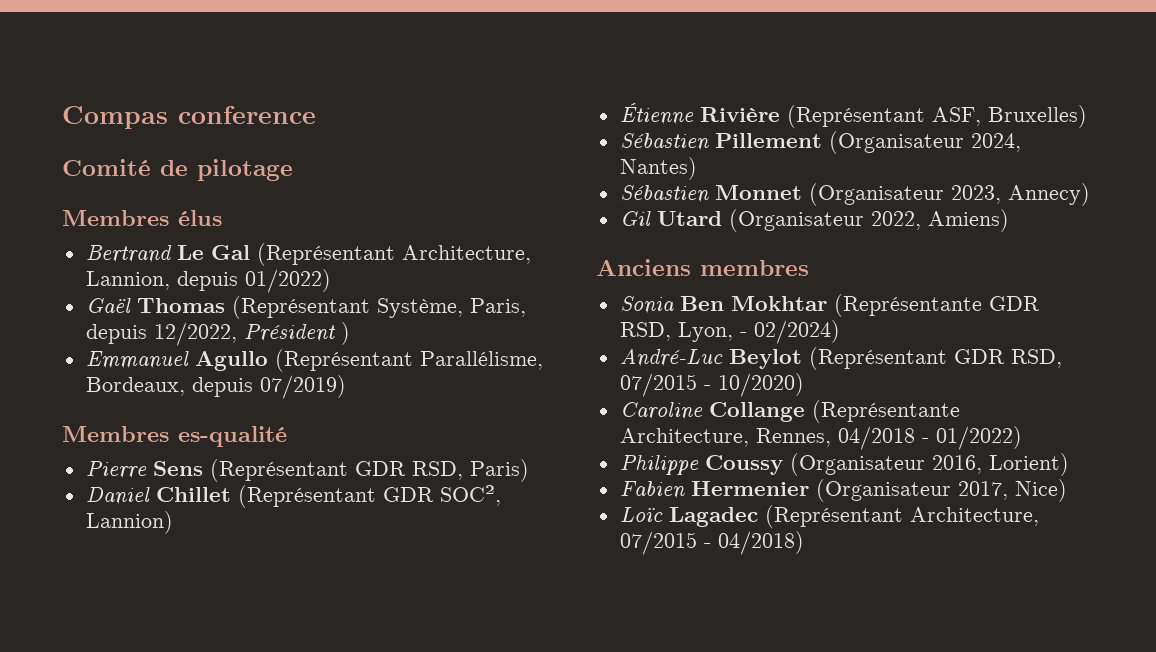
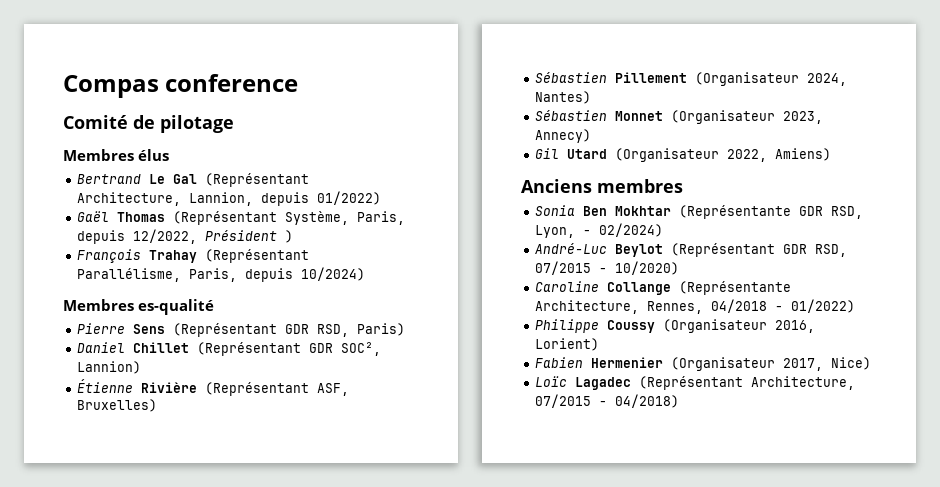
- Emmanuel Agullo (Représentant Parallélisme, Bordeaux, depuis 07/2019)
+ François Trahay (Représentant Parallélisme, Paris, depuis 10/2024)

